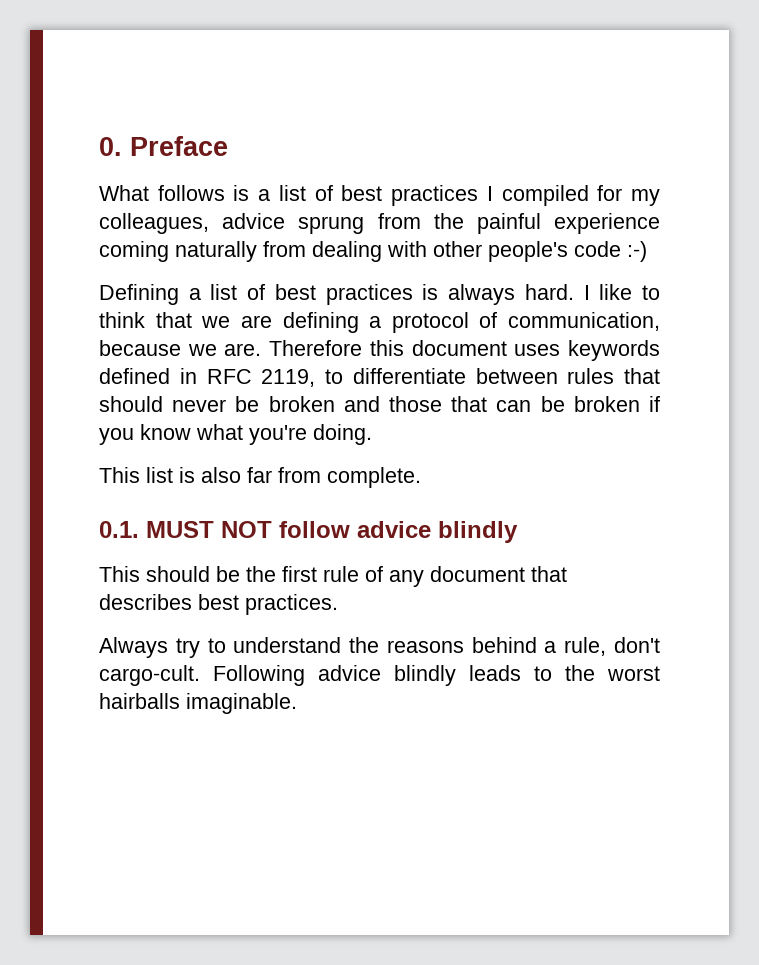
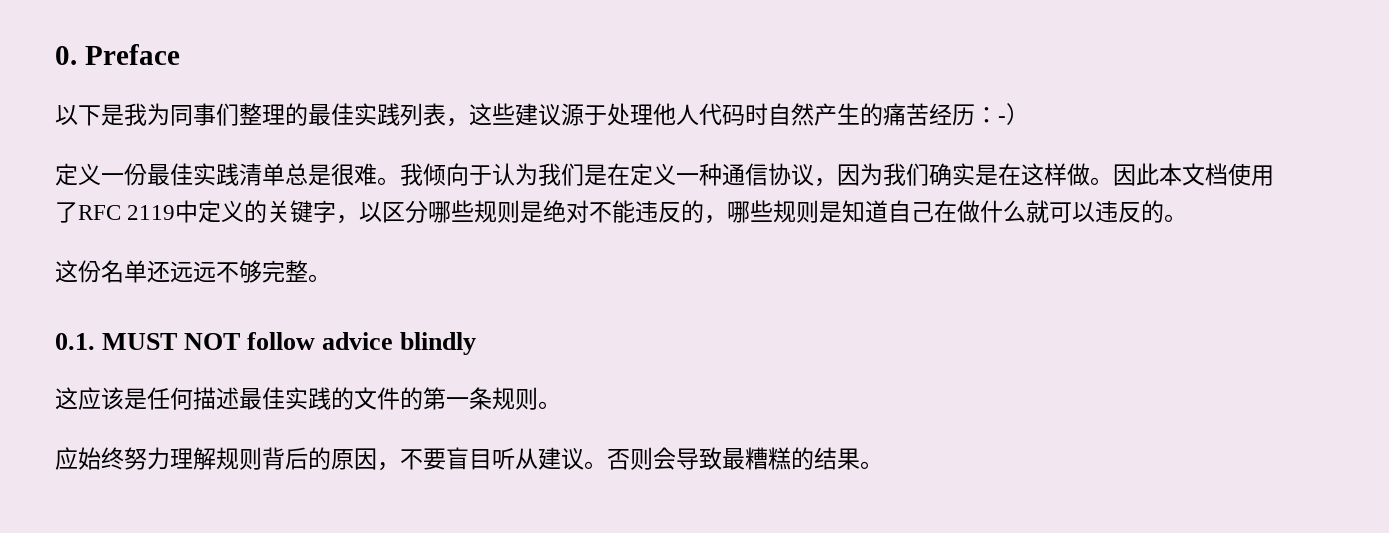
- What follows is a list of best practices I compiled for my colleagues, advice sprung from the painful experience coming naturally from dealing with other people's code :-)
- Defining a list of best practices is always hard. I like to think that we are defining a protocol of communication, because we are. Therefore this document uses keywords defined in RFC 2119, to differentiate between rules that should never be broken and those that can be broken if you know what you're doing.
- This list is also far from complete.
+ 以下是我为同事们整理的最佳实践列表，这些建议源于处理他人代码时自然产生的痛苦经历：-）
+ 定义一份最佳实践清单总是很难。我倾向于认为我们是在定义一种通信协议，因为我们确实是在这样做。因此本文档使用了RFC 2119中定义的关键字，以区分哪些规则是绝对不能违反的，哪些规则是知道自己在做什么就可以违反的。
+ 这份名单还远远不够完整。
- This should be the first rule of any document that describes best practices.
- Always try to understand the reasons behind a rule, don't cargo-cult. Following advice blindly leads to the worst hairballs imaginable.
+ 这应该是任何描述最佳实践的文件的第一条规则。
+ 应始终努力理解规则背后的原因，不要盲目听从建议。否则会导致最糟糕的结果。

